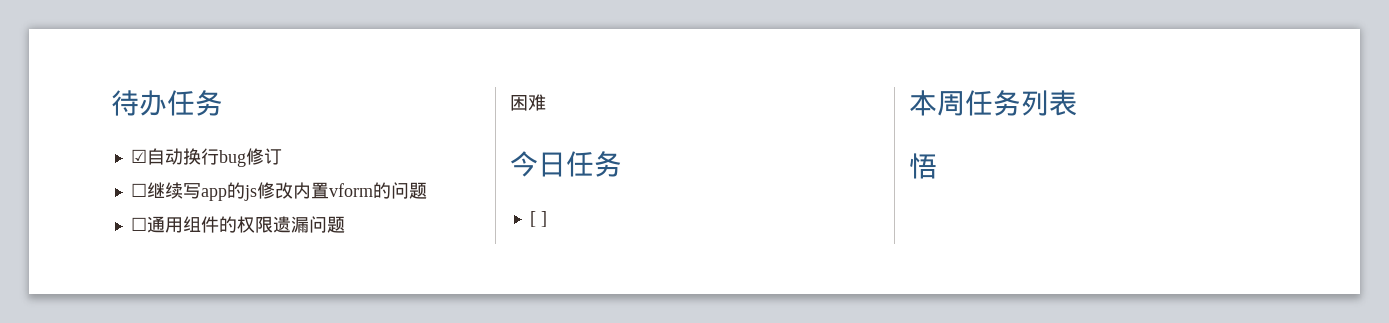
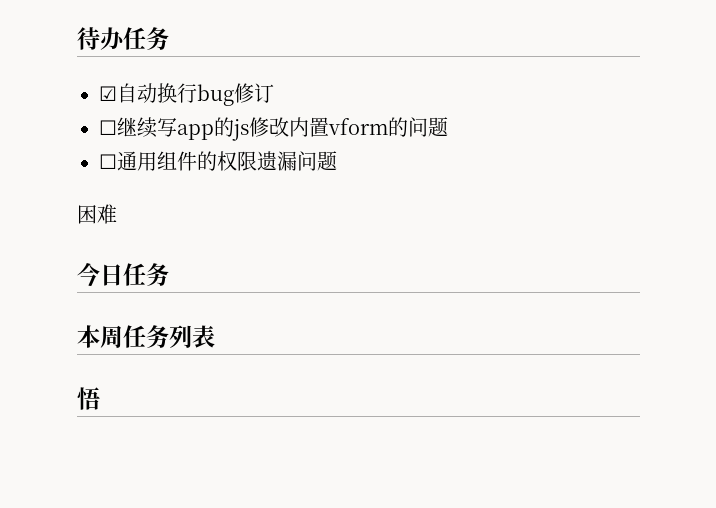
- [ ]

